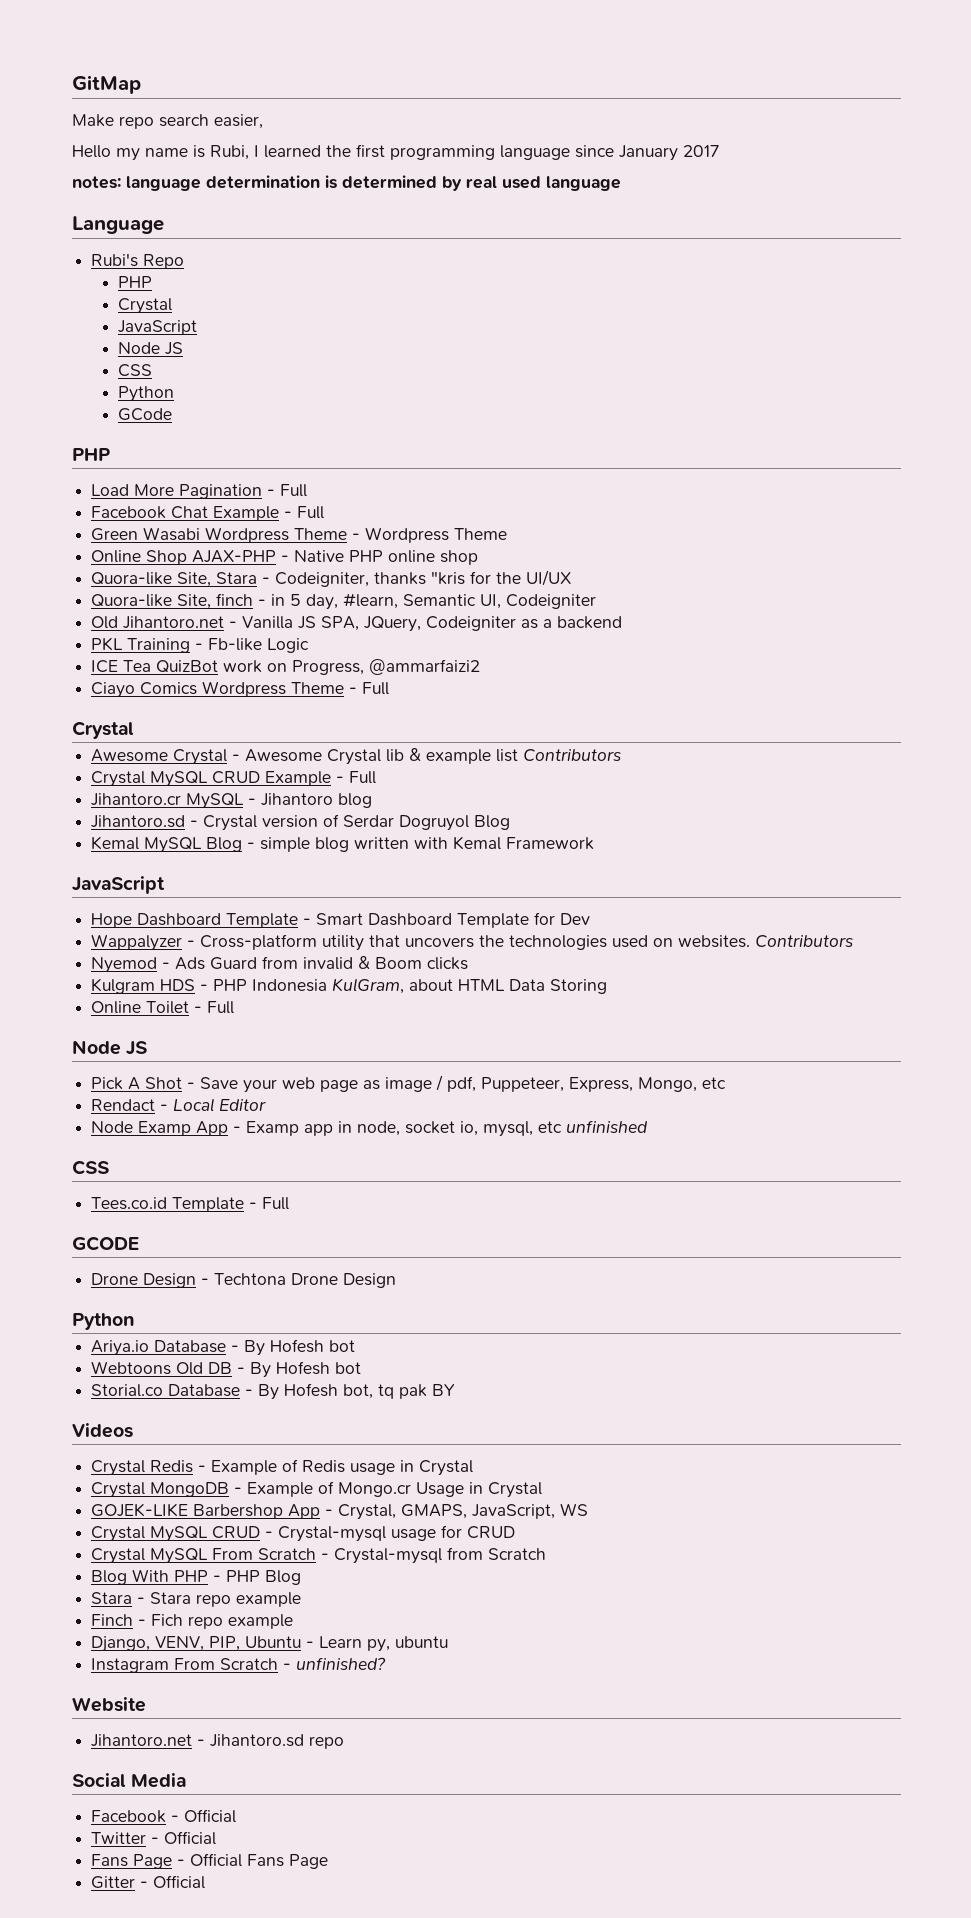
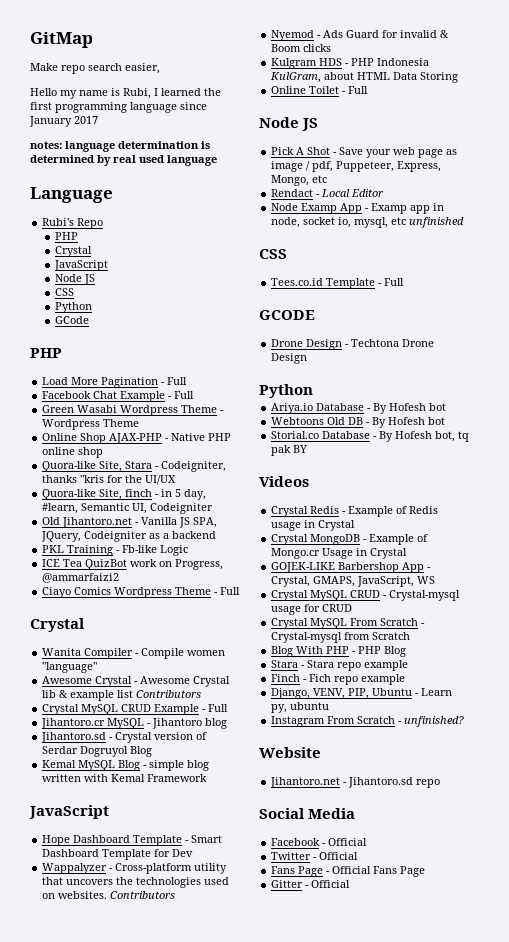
+ Wanita Compiler - Compile women "language"
- Nyemod - Ads Guard from invalid & Boom clicks
+ Nyemod - Ads Guard for invalid & Boom clicks

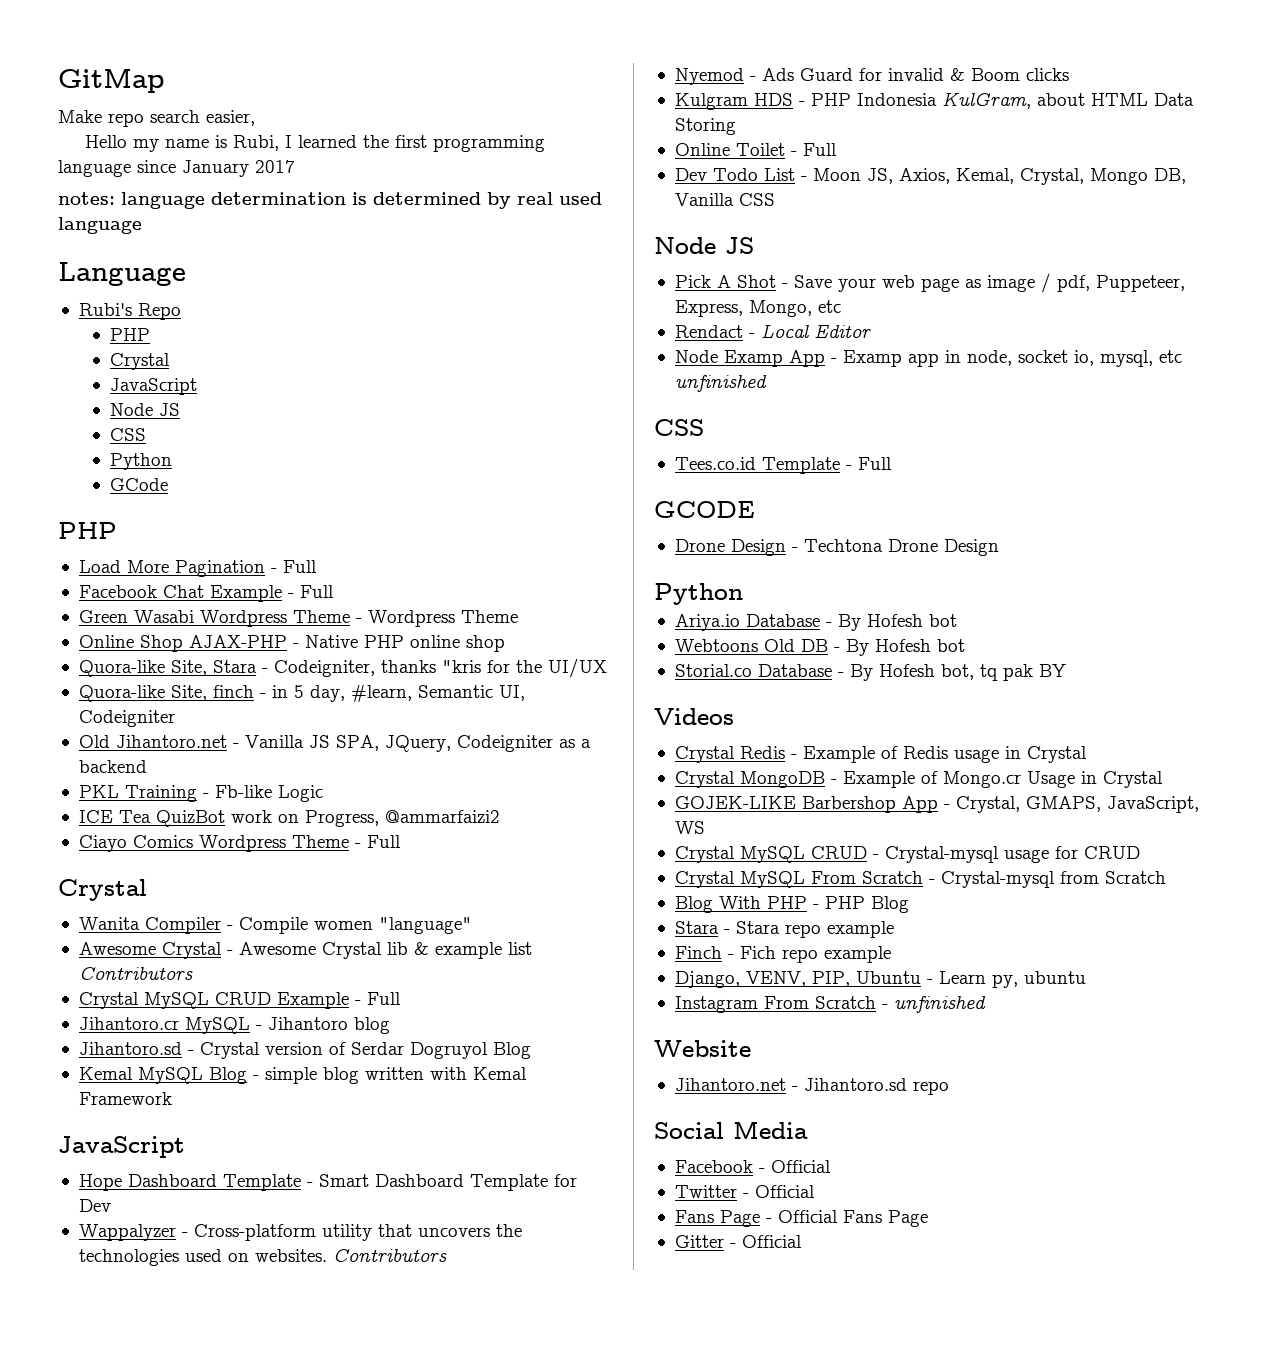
+ Dev Todo List - Moon JS, Axios, Kemal, Crystal, Mongo DB, Vanilla CSS
- Instagram From Scratch - unfinished?
+ Instagram From Scratch - unfinished

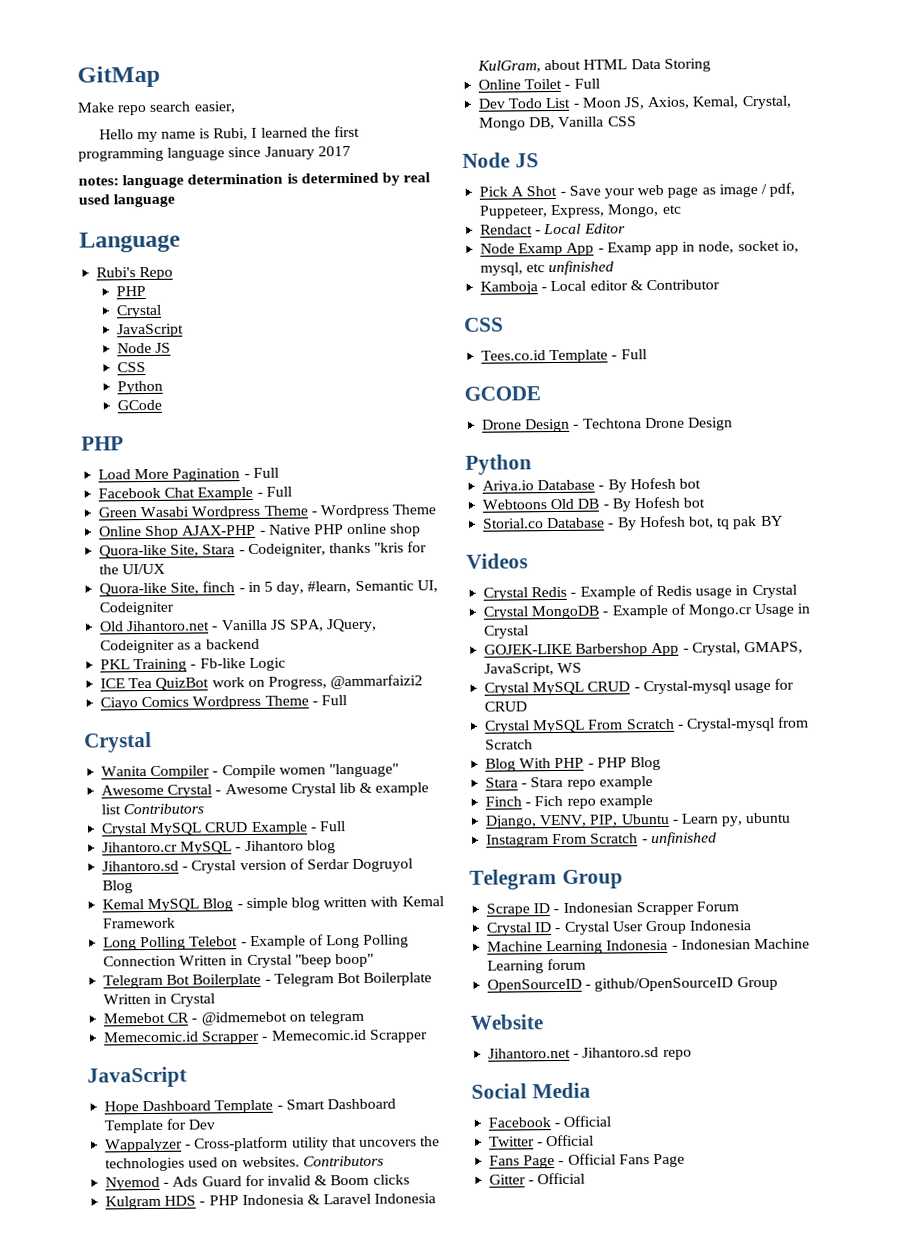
+ Long Polling Telebot - Example of Long Polling Connection Written in Crystal "beep boop"
+ Telegram Bot Boilerplate - Telegram Bot Boilerplate Written in Crystal
+ Memebot CR - @idmemebot on telegram
+ Memecomic.id Scrapper - Memecomic.id Scrapper
- Kulgram HDS - PHP Indonesia KulGram, about HTML Data Storing
+ Kulgram HDS - PHP Indonesia & Laravel Indonesia KulGram, about HTML Data Storing
+ Kamboja - Local editor & Contributor
+ Telegram Group
+ Scrape ID - Indonesian Scrapper Forum
+ Crystal ID - Crystal User Group Indonesia
+ Machine Learning Indonesia - Indonesian Machine Learning forum
+ OpenSourceID - github/OpenSourceID Group

